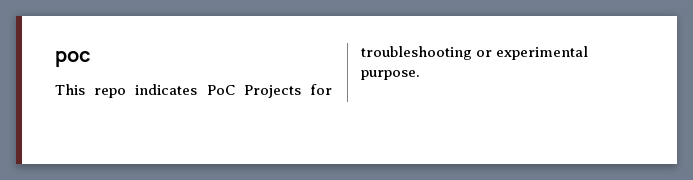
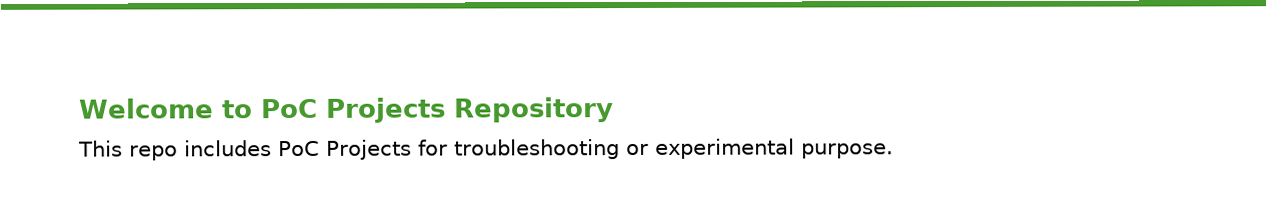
- poc
+ Welcome to PoC Projects Repository
- This repo indicates PoC Projects for troubleshooting or experimental purpose.
+ This repo includes PoC Projects for troubleshooting or experimental purpose.

